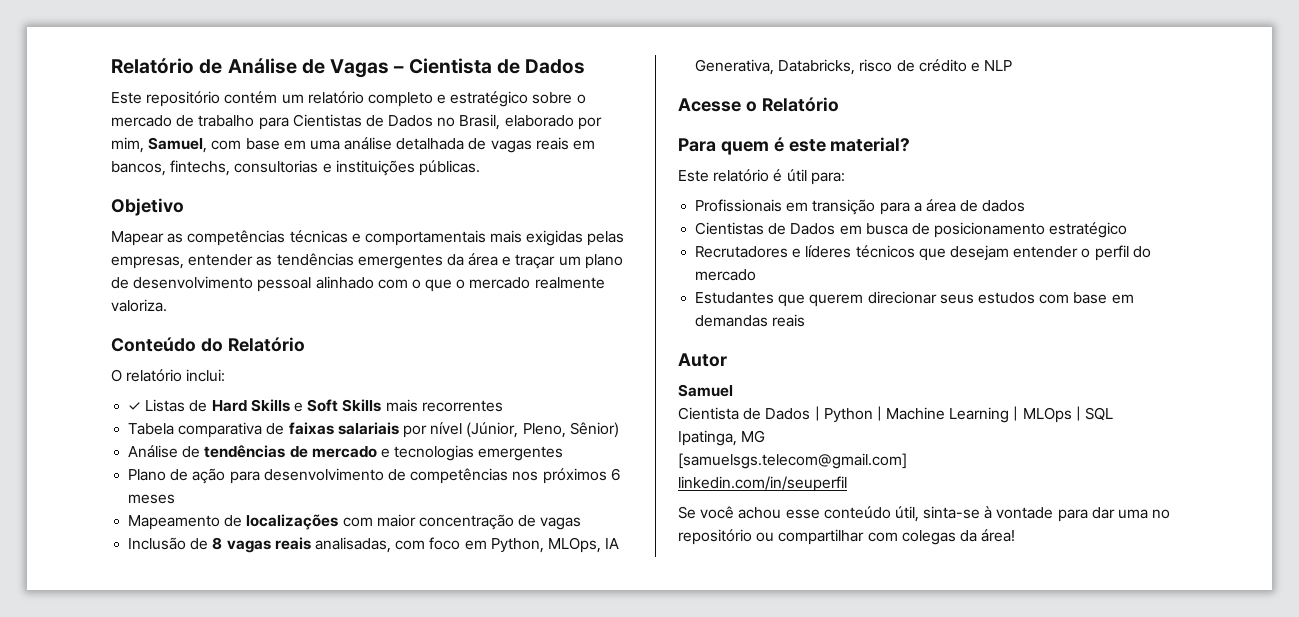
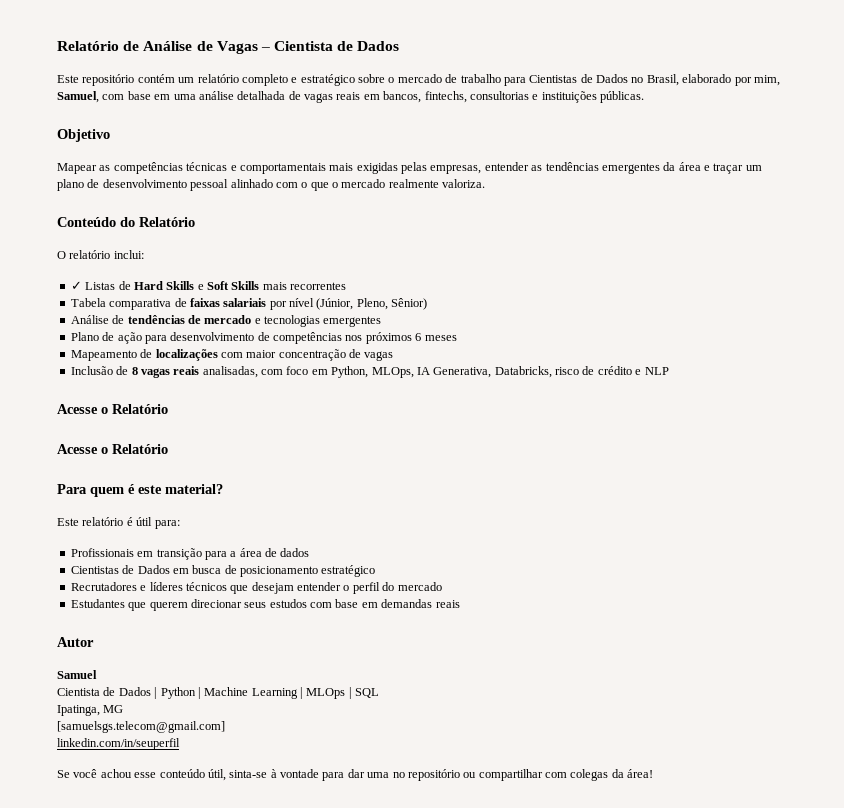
  Inclusão de 8 vagas reais analisadas, com foco em Python, MLOps, IA Generativa, Databricks, risco de crédito e NLP
+ Acesse o Relatório

